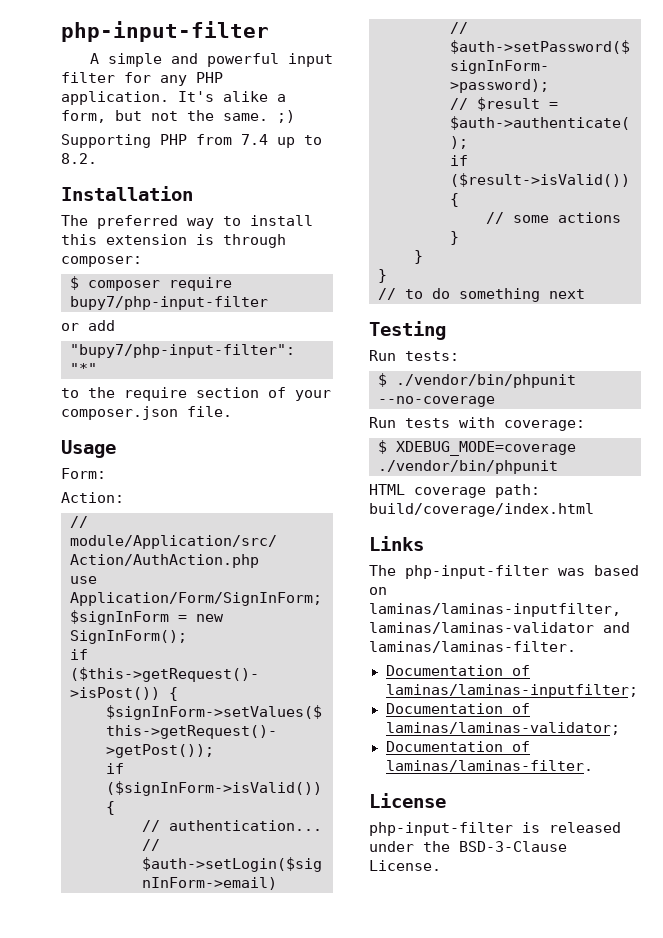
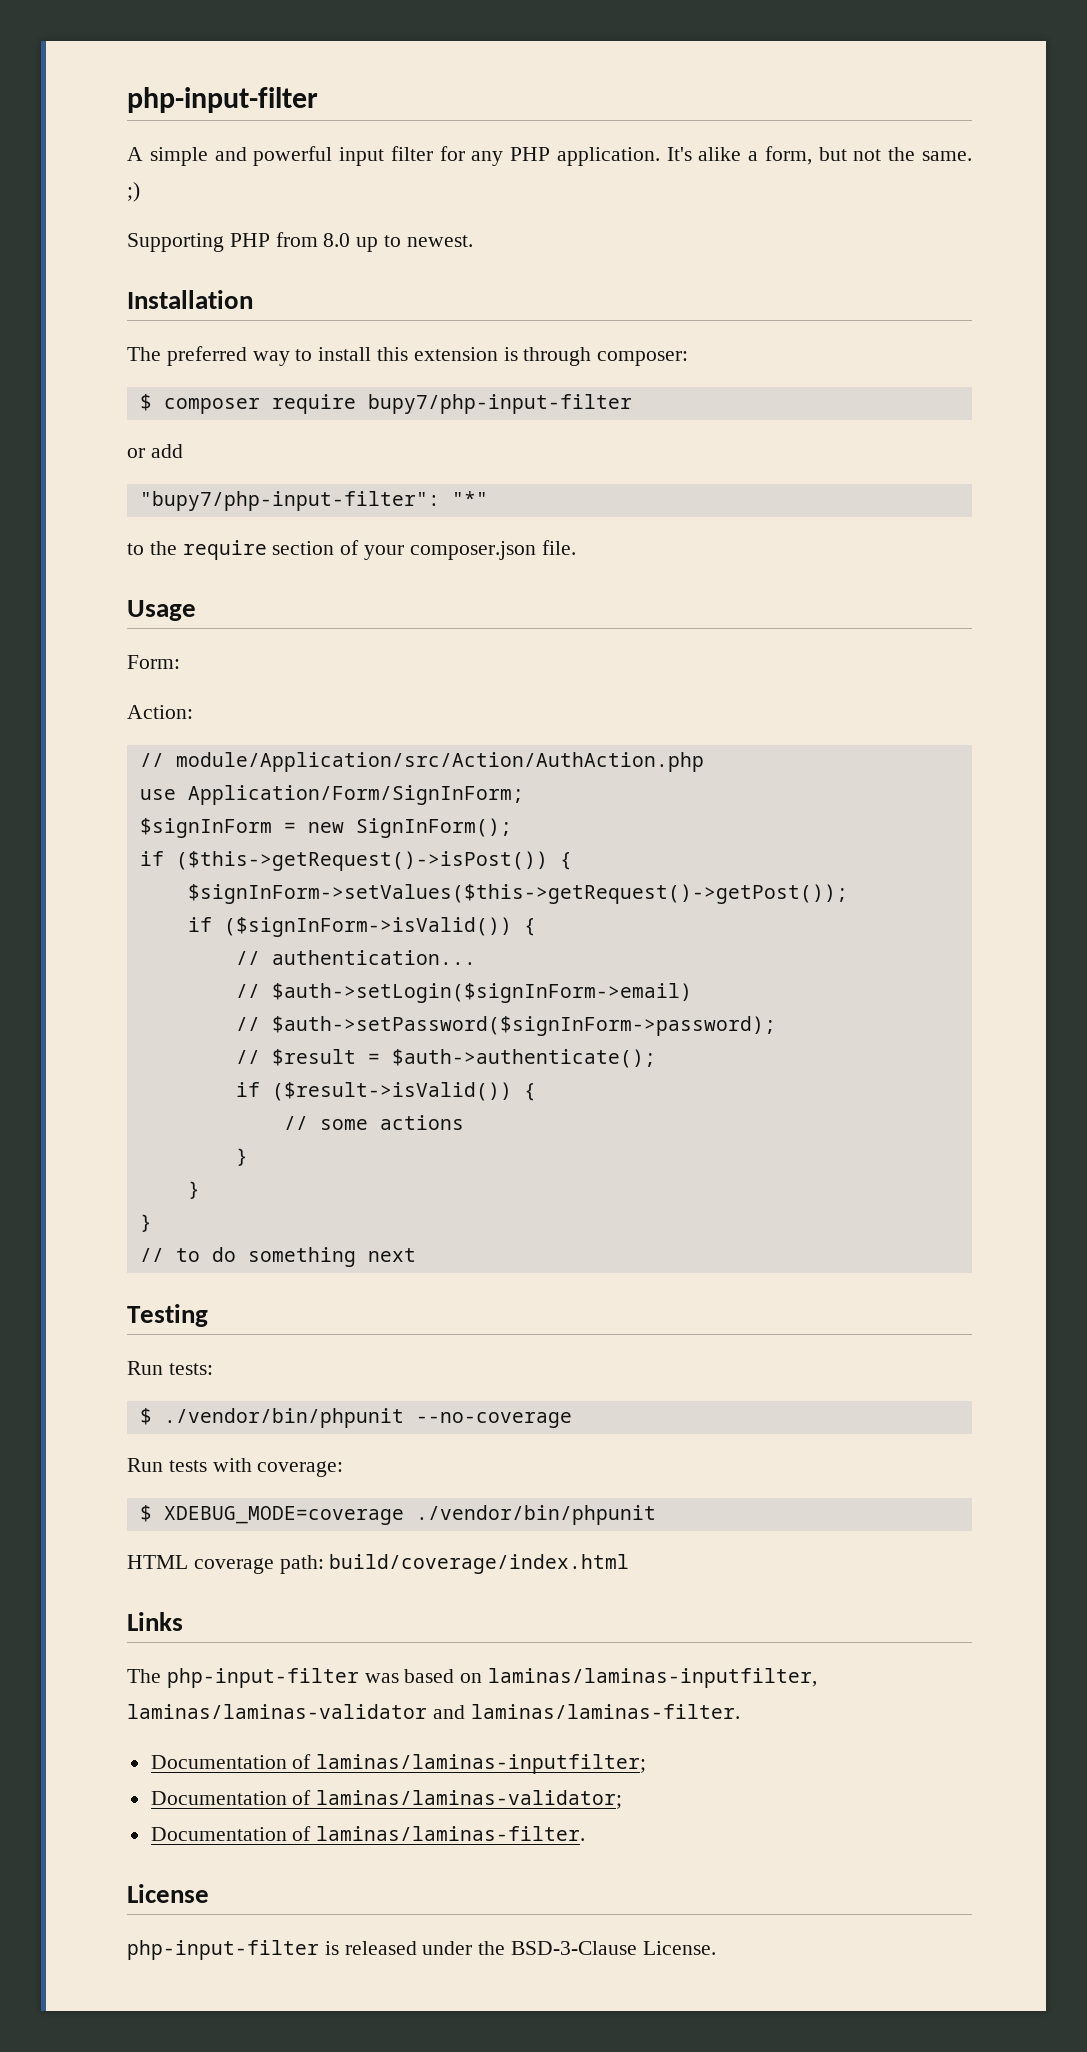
- Supporting PHP from 7.4 up to 8.2.
+ Supporting PHP from 8.0 up to newest.

